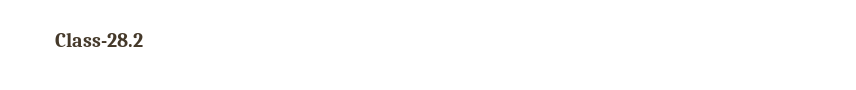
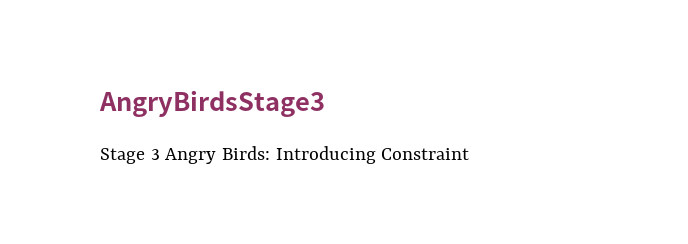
- Class-28.2
+ AngryBirdsStage3
+ Stage 3 Angry Birds: Introducing Constraint

